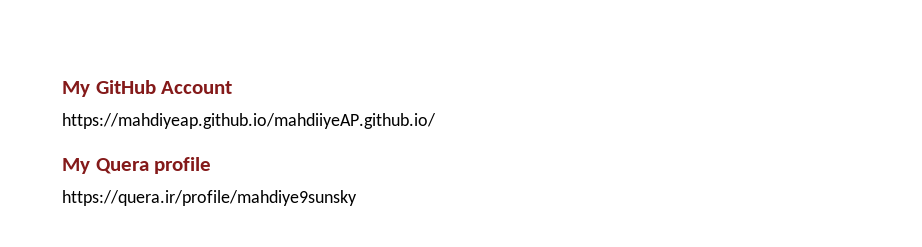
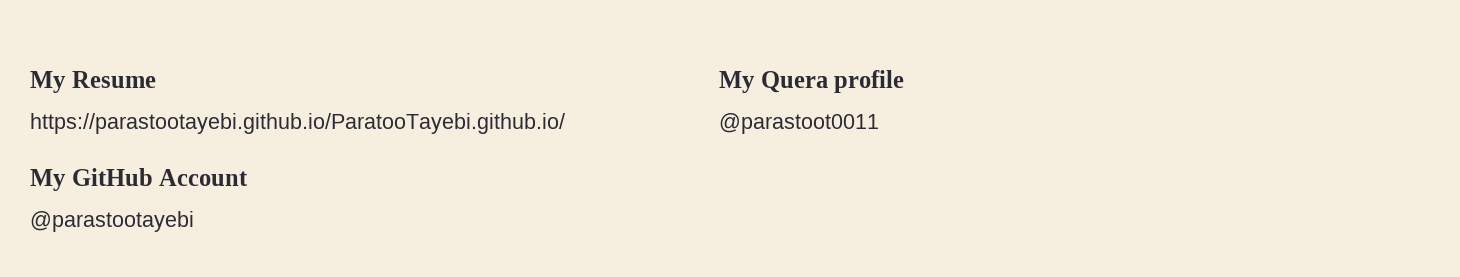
+ My Resume
+ https://parastootayebi.github.io/ParatooTayebi.github.io/
- https://mahdiyeap.github.io/mahdiiyeAP.github.io/
+ @parastootayebi
- https://quera.ir/profile/mahdiye9sunsky
+ @parastoot0011

